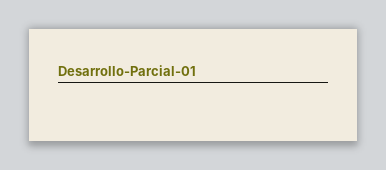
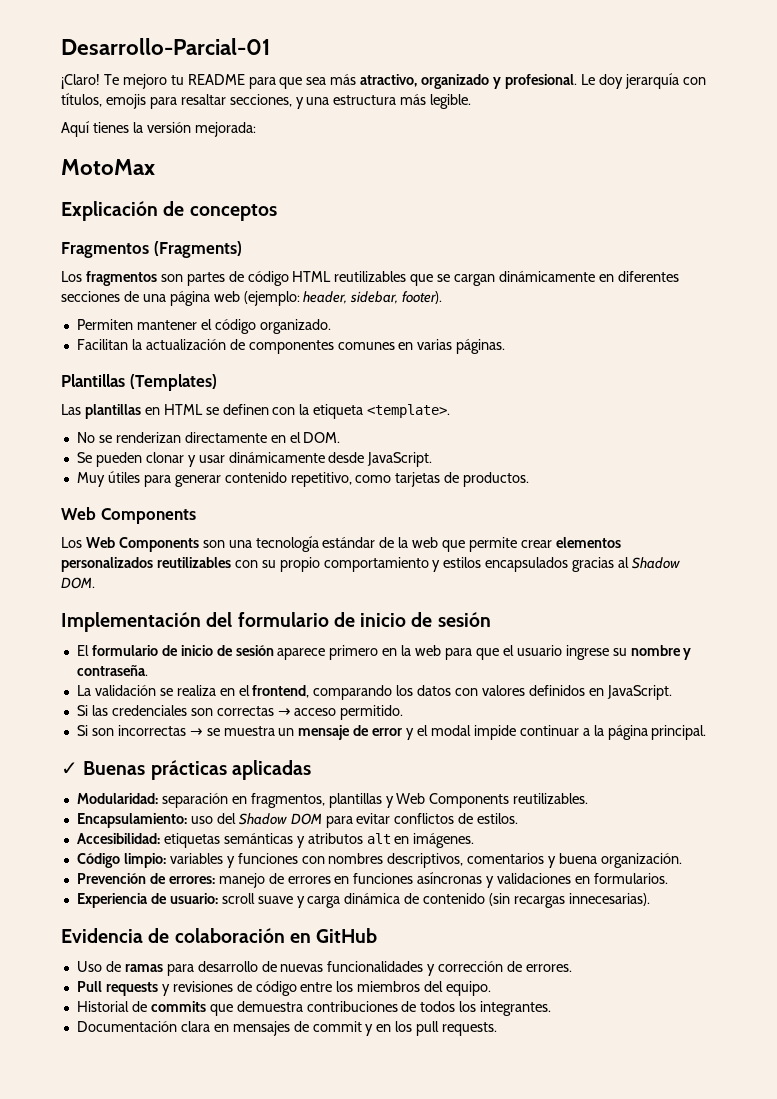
+ ¡Claro! Te mejoro tu README para que sea más atractivo, organizado y profesional. Le doy jerarquía con títulos, emojis para resaltar secciones, y una estructura más legible.
+ Aquí tienes la versión mejorada:
+ MotoMax
+ Explicación de conceptos
+ Fragmentos (Fragments)
+ Los fragmentos son partes de código HTML reutilizables que se cargan dinámicamente en diferentes secciones de una página web (ejemplo: header, sidebar, footer).
+ Permiten mantener el código organizado.
+ Facilitan la actualización de componentes comunes en varias páginas.
+ Plantillas (Templates)
+ Las plantillas en HTML se definen con la etiqueta <template>.
+ No se renderizan directamente en el DOM.
+ Se pueden clonar y usar dinámicamente desde JavaScript.
+ Muy útiles para generar contenido repetitivo, como tarjetas de productos.
+ Web Components
+ Los Web Components son una tecnología estándar de la web que permite crear elementos personalizados reutilizables con su propio comportamiento y estilos encapsulados gracias al Shadow DOM.
+ Implementación del formulario de inicio de sesión
+ El formulario de inicio de sesión aparece primero en la web para que el usuario ingrese su nombre y contraseña.
+ La validación se realiza en el frontend, comparando los datos con valores definidos en JavaScript.
+ Si las credenciales son correctas → acceso permitido.
+ Si son incorrectas → se muestra un mensaje de error y el modal impide continuar a la página principal.
+ ✓ Buenas prácticas aplicadas
+ Modularidad: separación en fragmentos, plantillas y Web Components reutilizables.
+ Encapsulamiento: uso del Shadow DOM para evitar conflictos de estilos.
+ Accesibilidad: etiquetas semánticas y atributos alt en imágenes.
+ Código limpio: variables y funciones con nombres descriptivos, comentarios y buena organización.
+ Prevención de errores: manejo de errores en funciones asíncronas y validaciones en formularios.
+ Experiencia de usuario: scroll suave y carga dinámica de contenido (sin recargas innecesarias).
+ Evidencia de colaboración en GitHub
+ Uso de ramas para desarrollo de nuevas funcionalidades y corrección de errores.
+ Pull requests y revisiones de código entre los miembros del equipo.
+ Historial de commits que demuestra contribuciones de todos los integrantes.
+ Documentación clara en mensajes de commit y en los pull requests.

